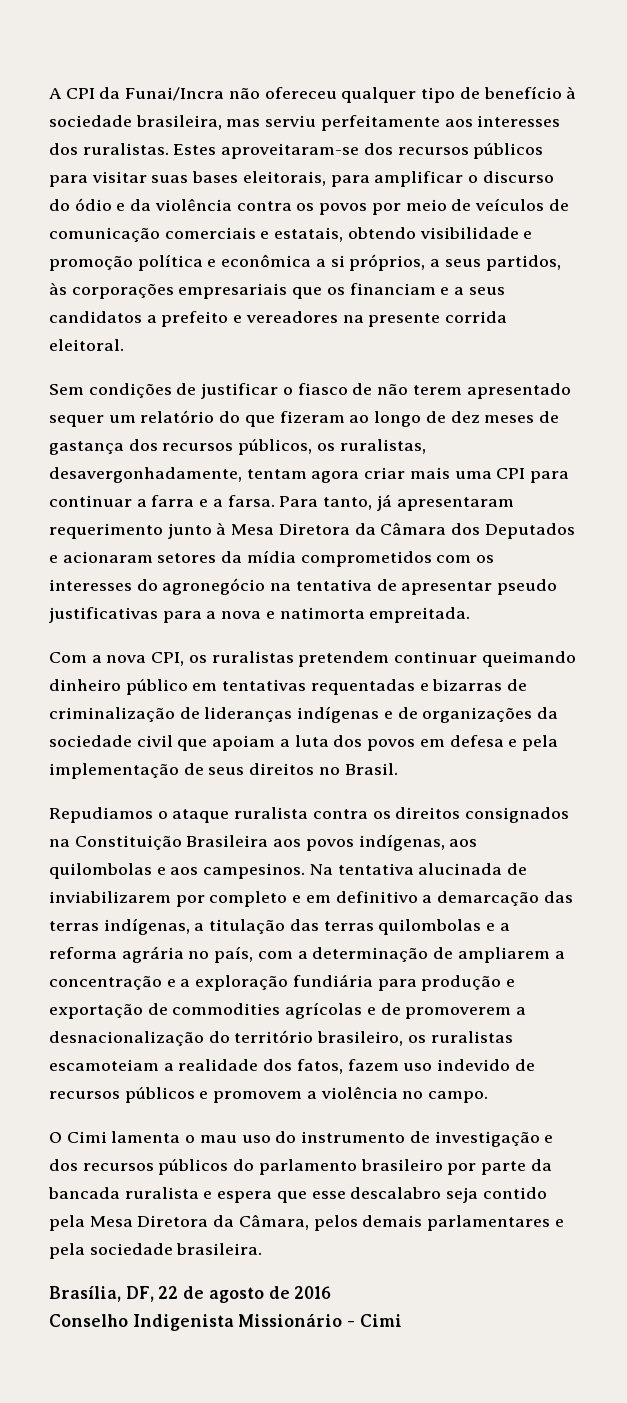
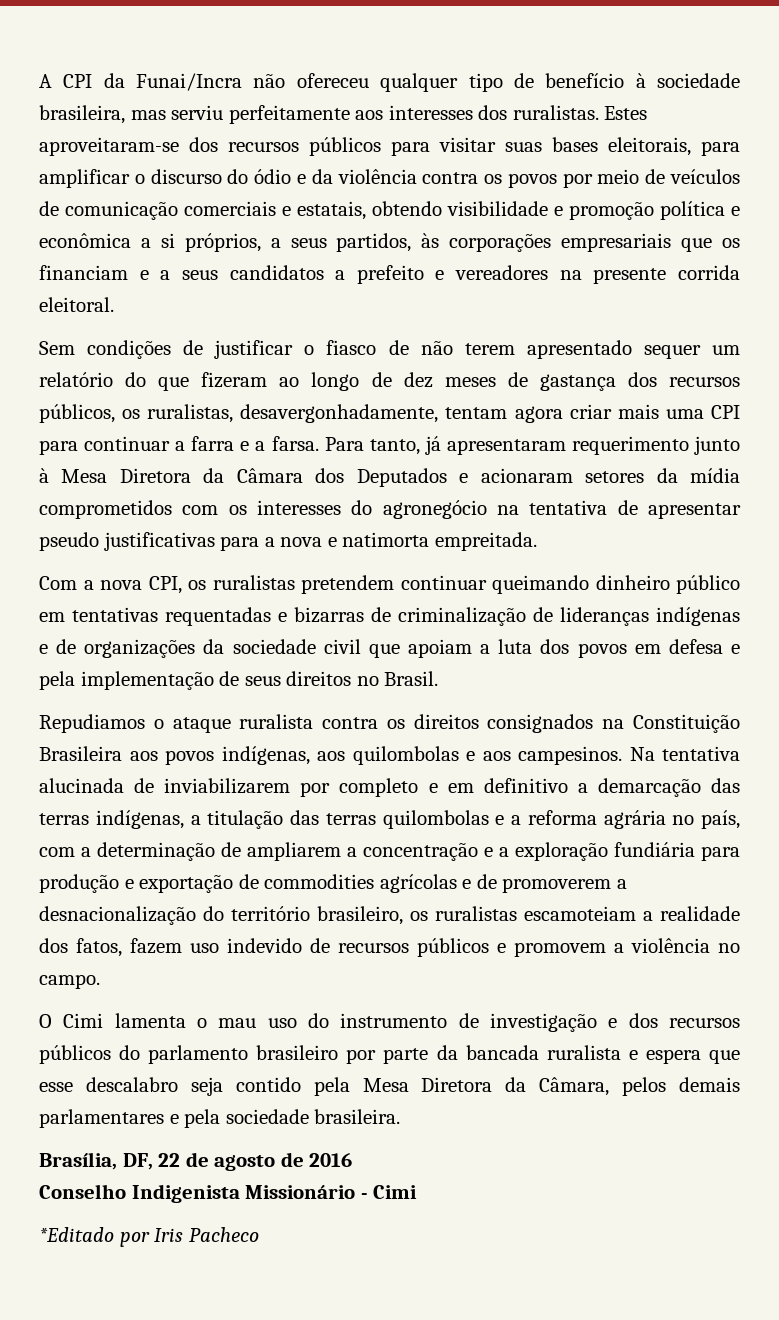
+ *Editado por Iris Pacheco

